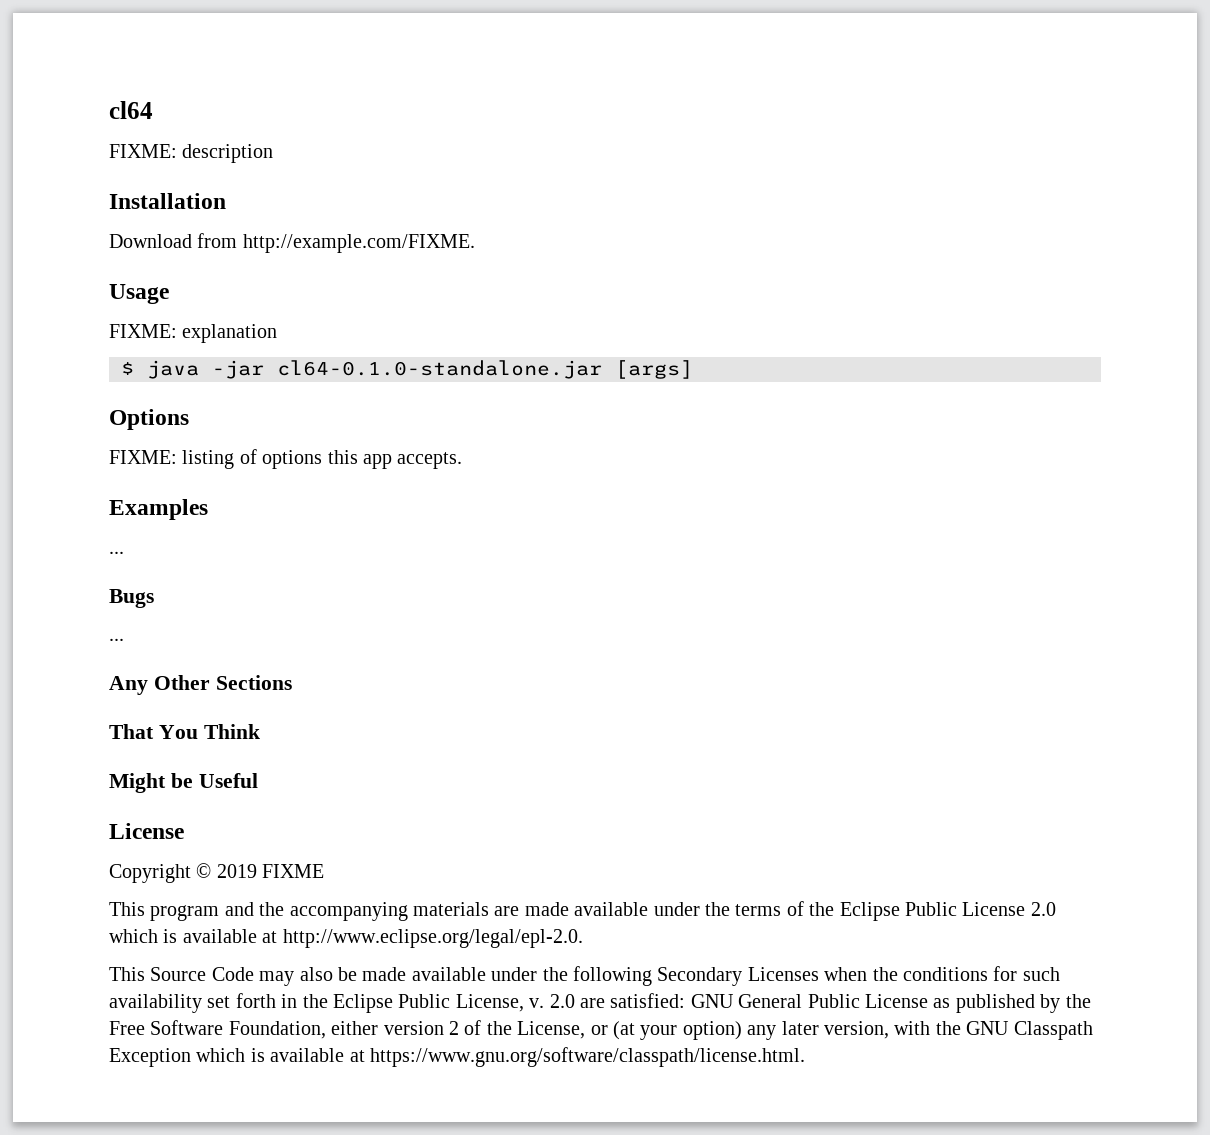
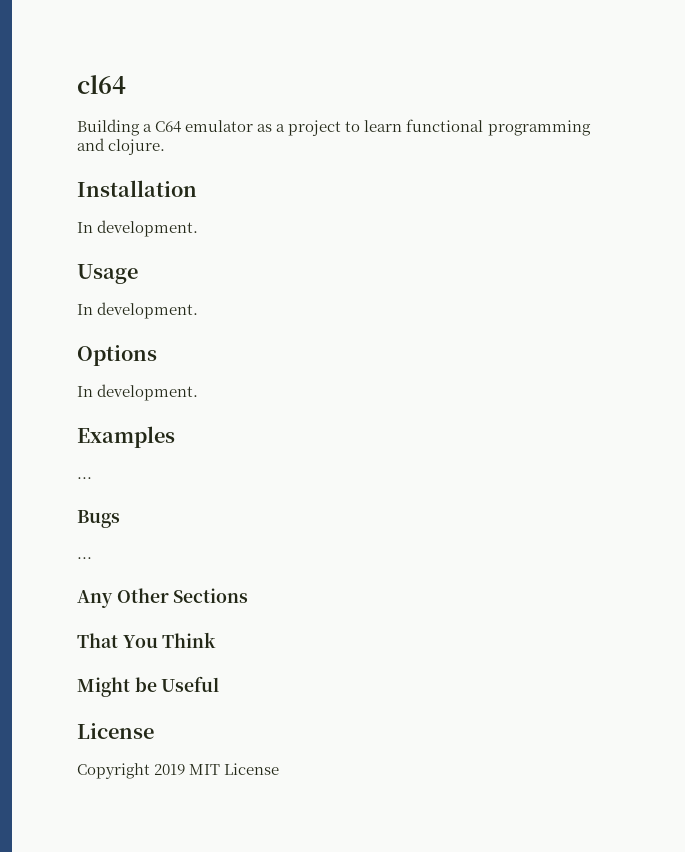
- FIXME: description
+ Building a C64 emulator as a project to learn functional programming and clojure.
  Installation
- Download from http://example.com/FIXME.
+ In development.
  Usage
- FIXME: explanation
- $ java -jar cl64-0.1.0-standalone.jar [args]
+ In development.
  Options
- FIXME: listing of options this app accepts.
+ In development.
- Copyright © 2019 FIXME
- This program and the accompanying materials are made available under the terms of the Eclipse Public License 2.0 which is available at http://www.eclipse.org/legal/epl-2.0.
- This Source Code may also be made available under the following Secondary Licenses when the conditions for such availability set forth in the Eclipse Public License, v. 2.0 are satisfied: GNU General Public License as published by the Free Software Foundation, either version 2 of the License, or (at your option) any later version, with the GNU Classpath Exception which is available at https://www.gnu.org/software/classpath/license.html.
+ Copyright 2019 MIT License

